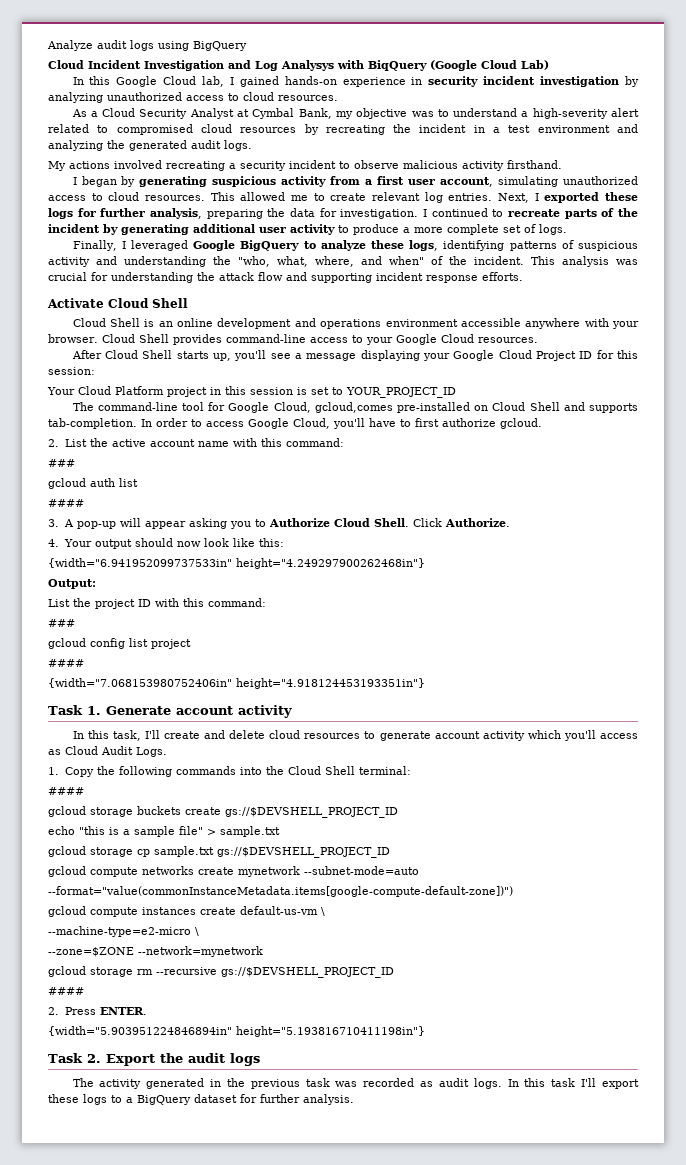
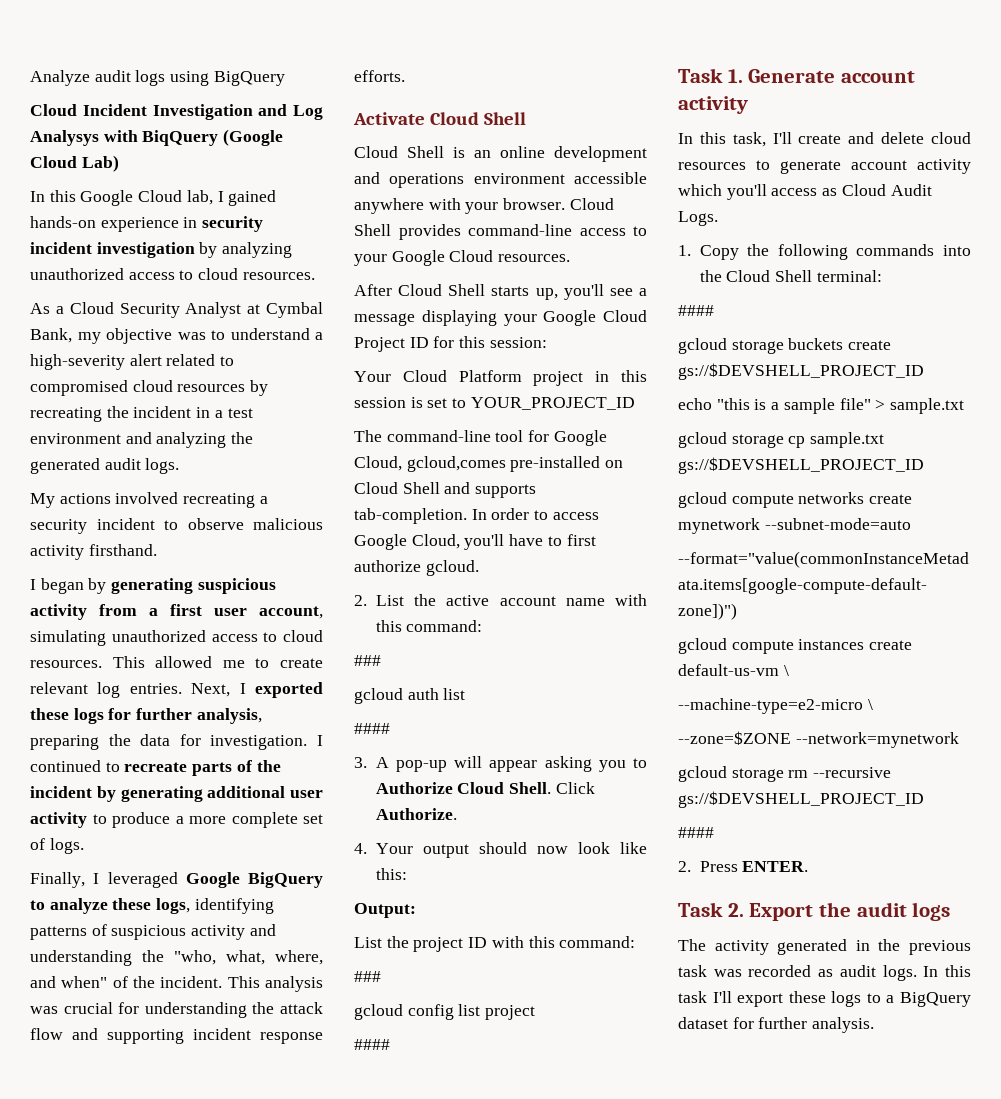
- {width="6.941952099737533in" height="4.249297900262468in"}
- {width="7.068153980752406in" height="4.918124453193351in"}
- {width="5.903951224846894in" height="5.193816710411198in"}

